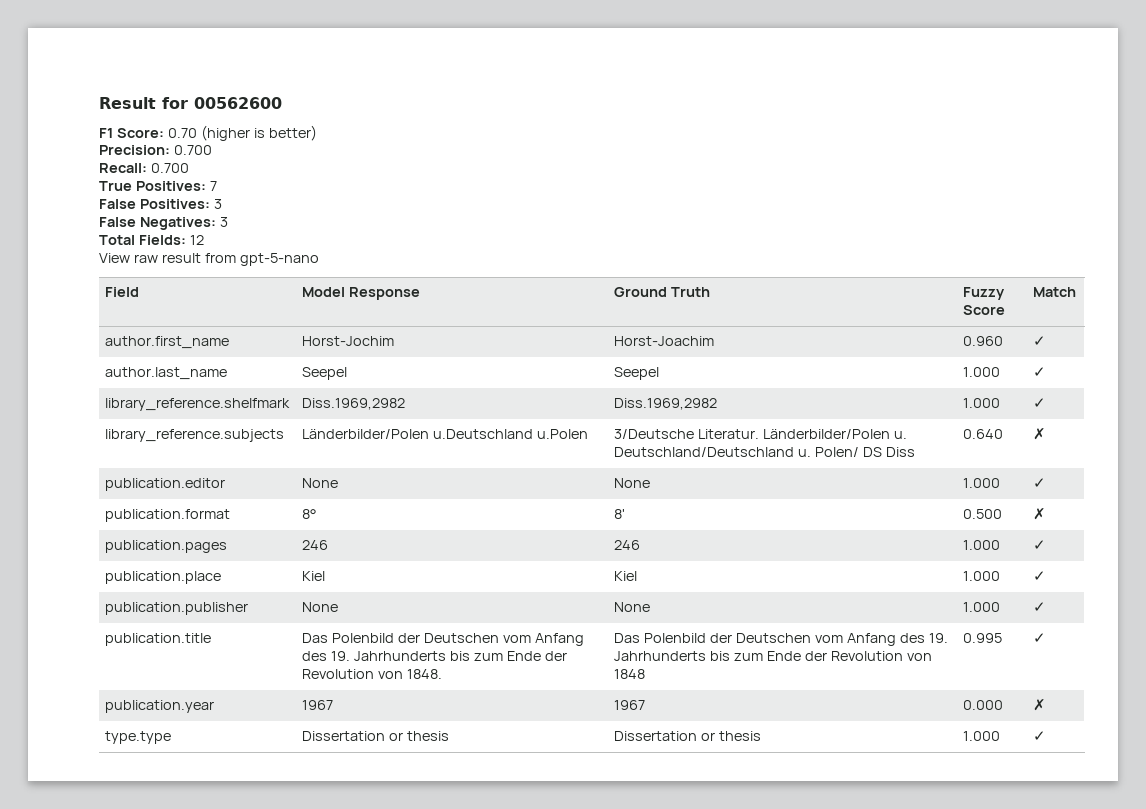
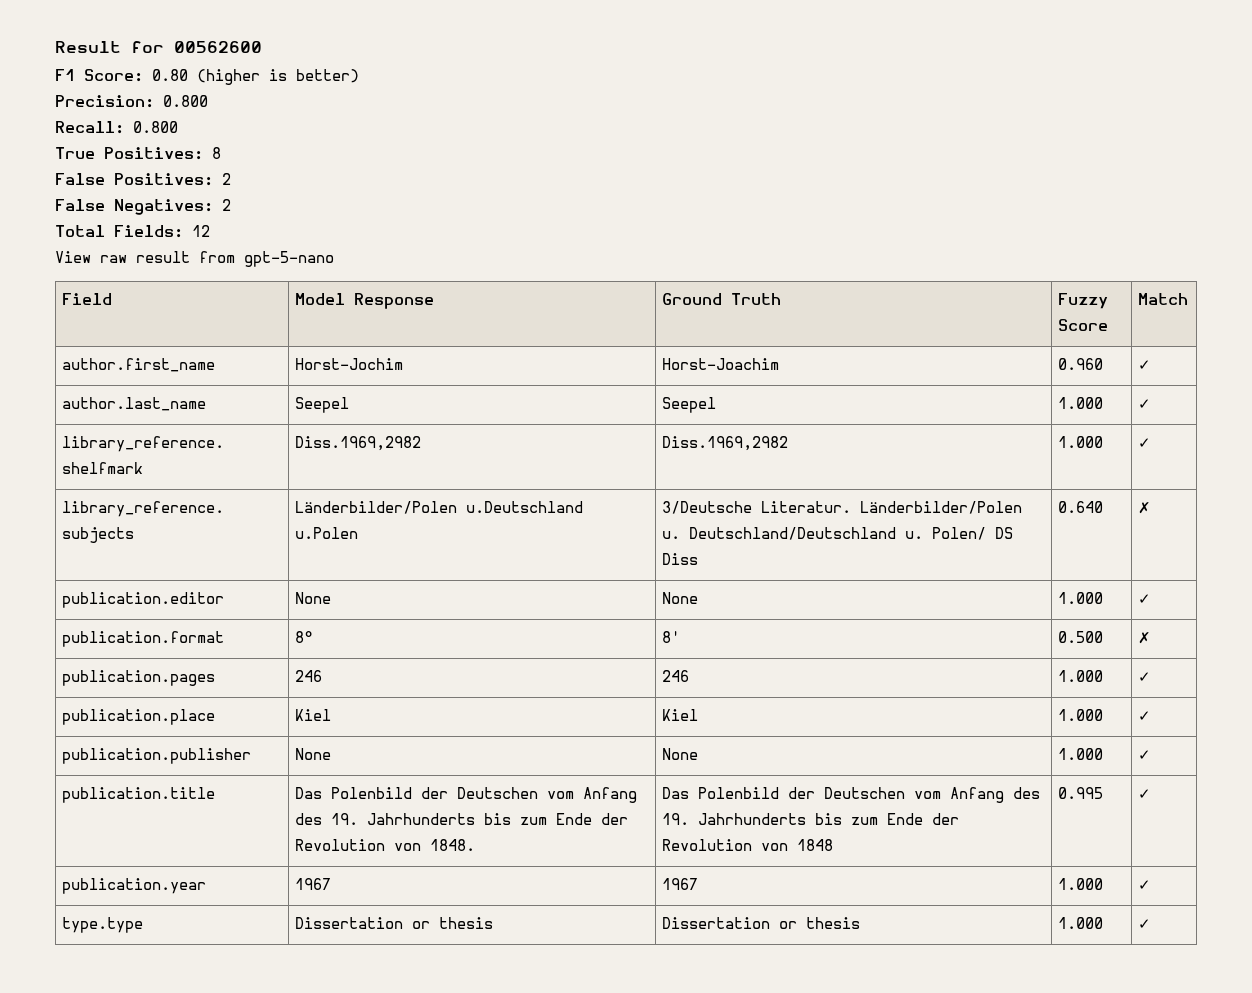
- F1 Score: 0.70 (higher is better)
+ F1 Score: 0.80 (higher is better)
- Precision: 0.700
+ Precision: 0.800
- Recall: 0.700
+ Recall: 0.800
- True Positives: 7
+ True Positives: 8
- False Positives: 3
+ False Positives: 2
- False Negatives: 3
+ False Negatives: 2
- publication.year | 1967 | 1967 | 0.000 | ✗
+ publication.year | 1967 | 1967 | 1.000 | ✓

